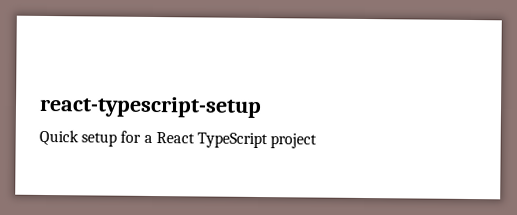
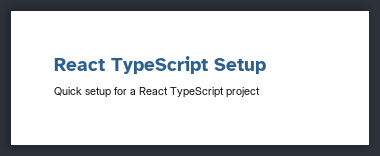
- react-typescript-setup
+ React TypeScript Setup

